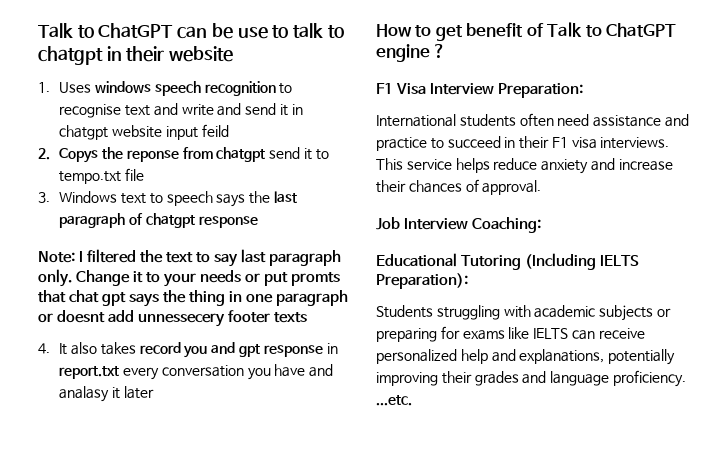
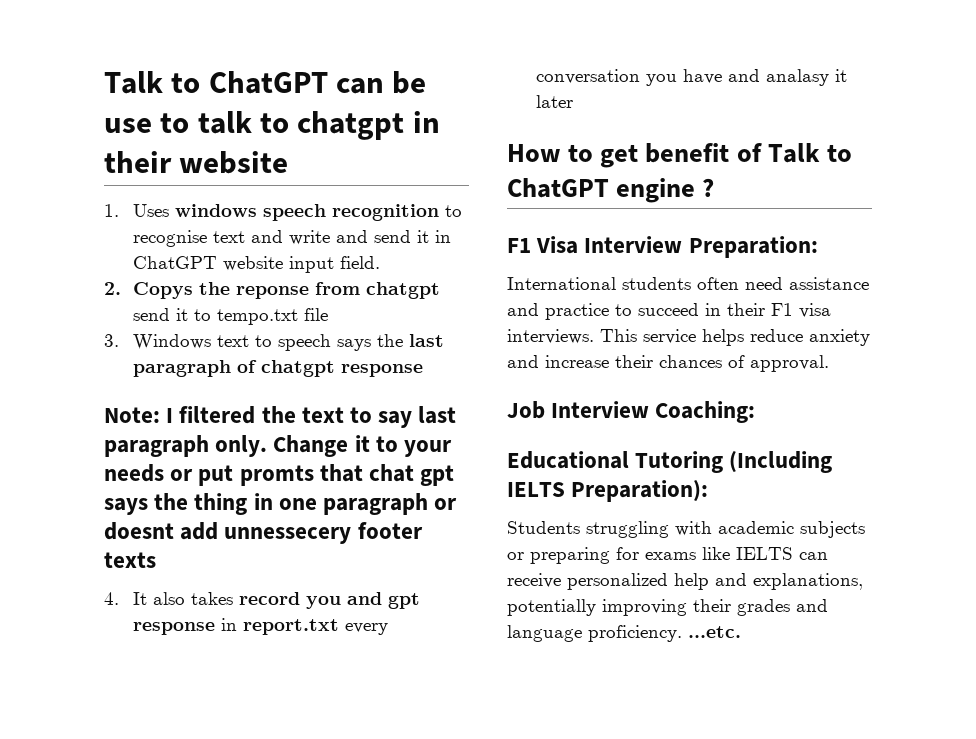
- 1. Uses windows speech recognition to recognise text and write and send it in chatgpt website input feild
+ 1. Uses windows speech recognition to recognise text and write and send it in ChatGPT website input field.

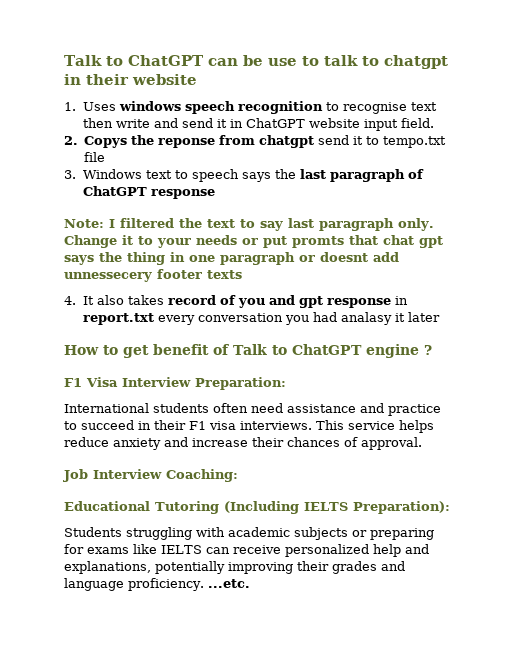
- 1. Uses windows speech recognition to recognise text and write and send it in ChatGPT website input field.
+ 1. Uses windows speech recognition to recognise text then write and send it in ChatGPT website input field.
- 3. Windows text to speech says the last paragraph of chatgpt response
+ 3. Windows text to speech says the last paragraph of ChatGPT response
- 4. It also takes record you and gpt response in report.txt every conversation you have and analasy it later
+ 4. It also takes record of you and gpt response in report.txt every conversation you had analasy it later

